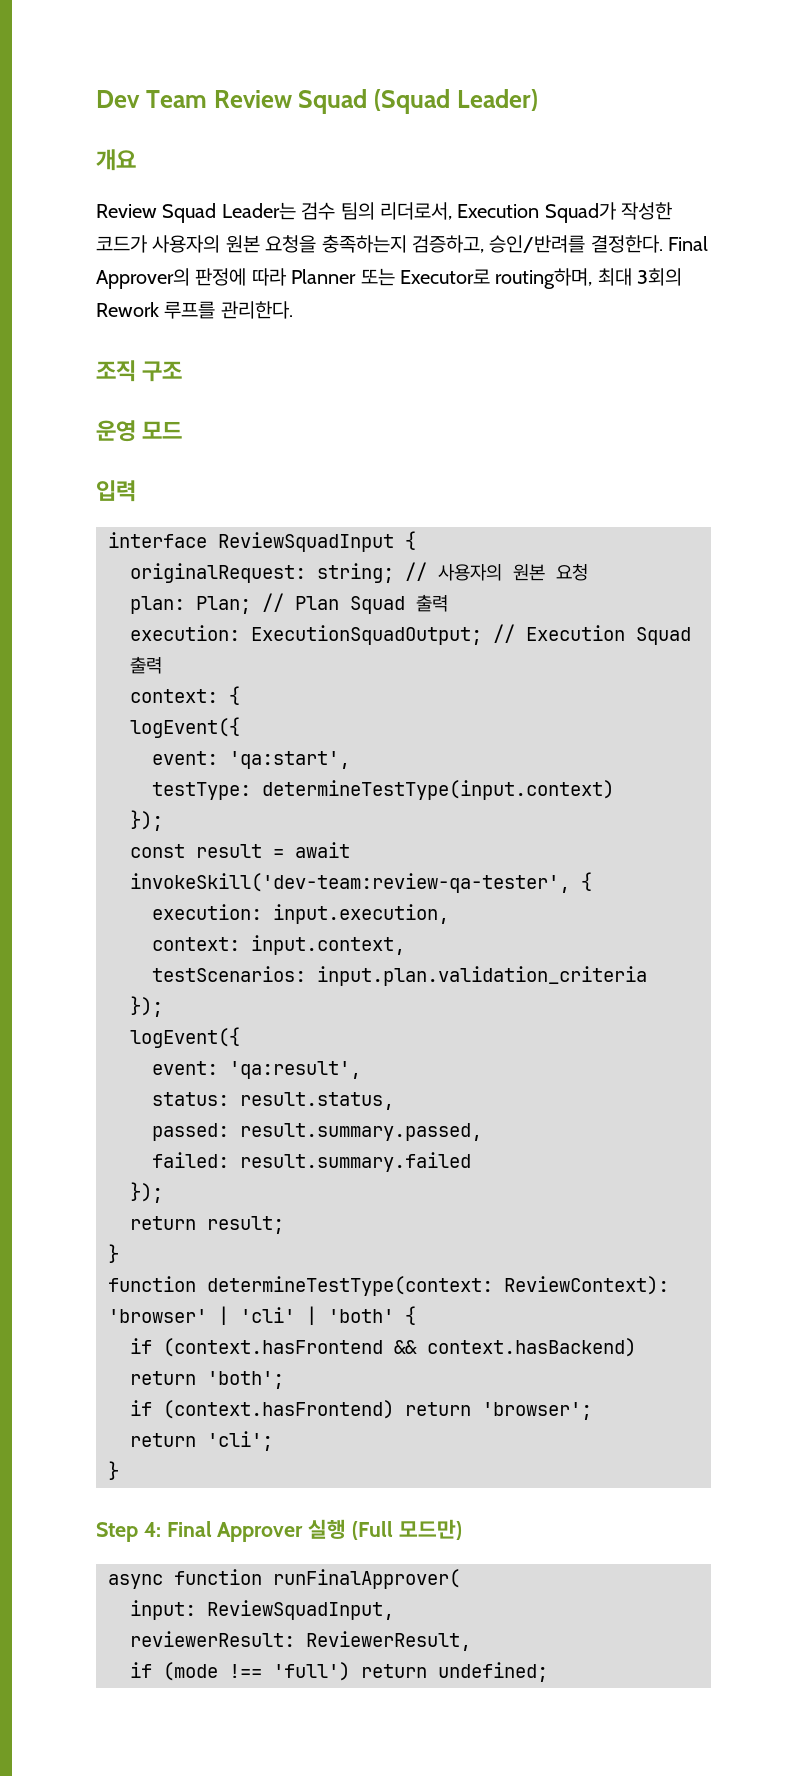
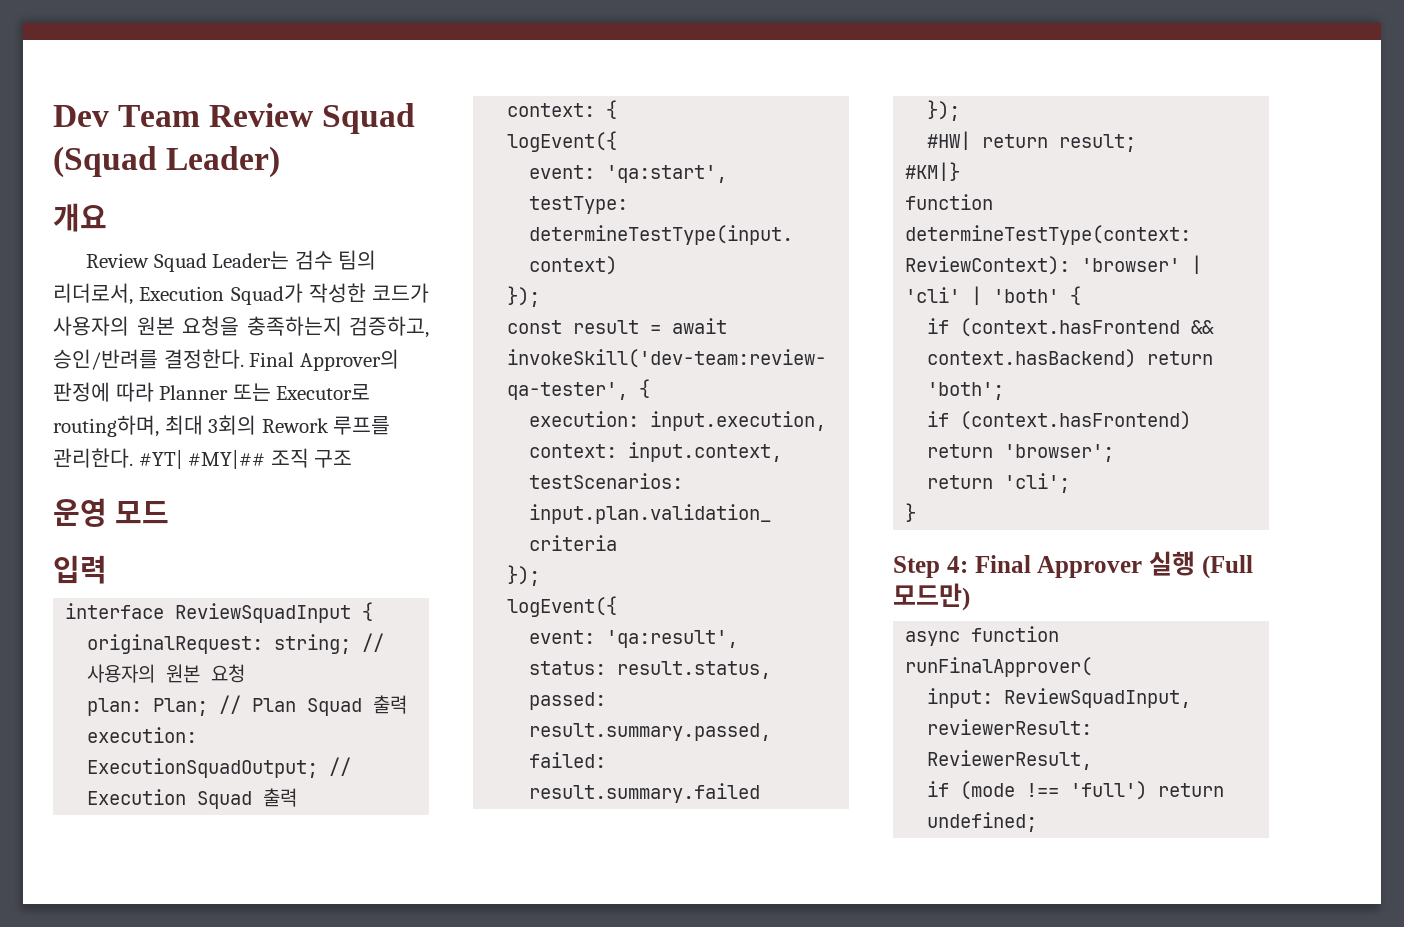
- Final Approver의 판정에 따라 Planner 또는 Executor로 routing하며, 최대 3회의 Rework 루프를 관리한다.
- 조직 구조
+ Final Approver의 판정에 따라 Planner 또는 Executor로 routing하며, 최대 3회의 Rework 루프를 관리한다. #YT| #MY|## 조직 구조
- return result;
- }
+ #HW| return result;
+ #KM|}

